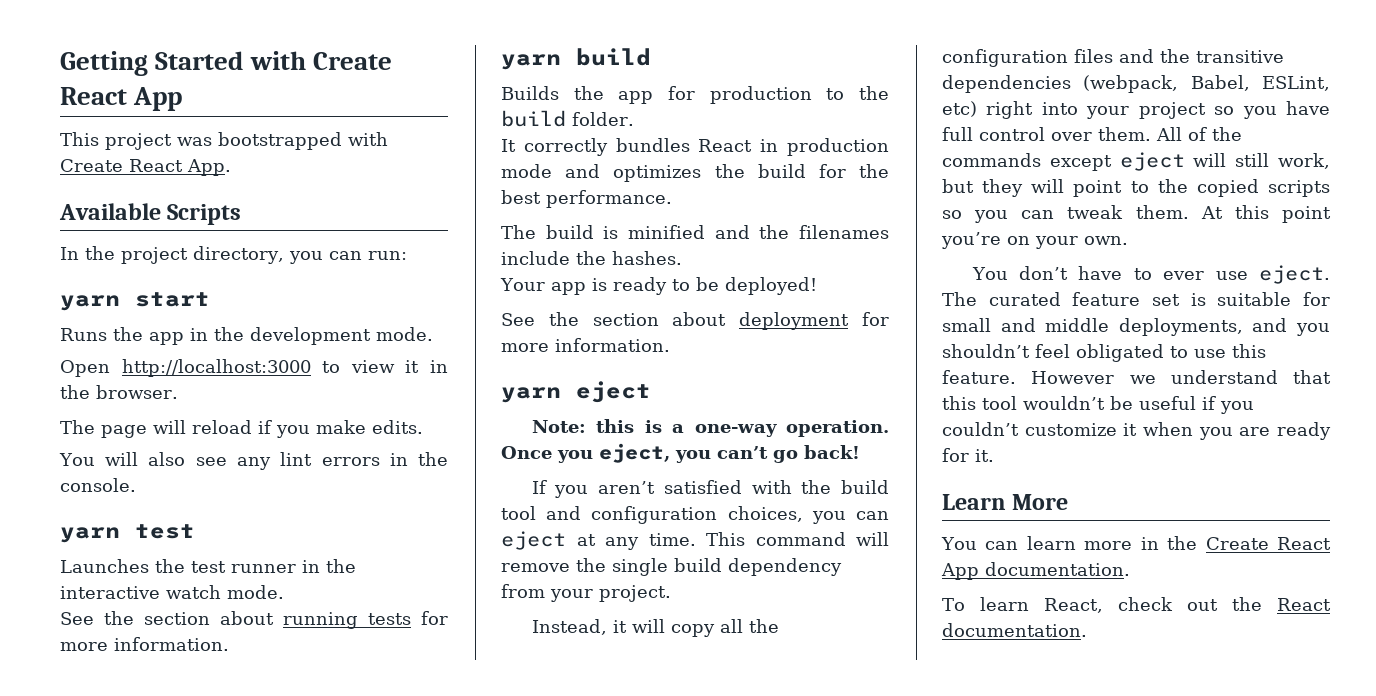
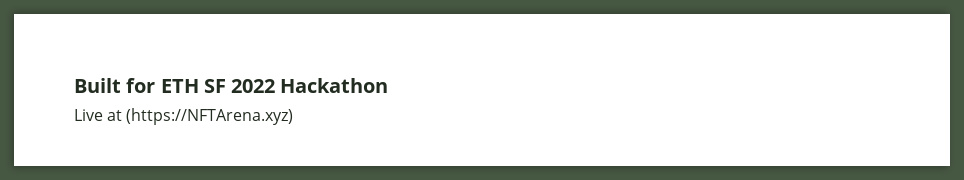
- Getting Started with Create React App
- This project was bootstrapped with Create React App.
- Available Scripts
- In the project directory, you can run:
- yarn start
- Runs the app in the development mode.
- Open http://localhost:3000 to view it in the browser.
- The page will reload if you make edits.
- You will also see any lint errors in the console.
- yarn test
- Launches the test runner in the interactive watch mode.
- See the section about running tests for more information.
- yarn build
- Builds the app for production to the build folder.
- It correctly bundles React in production mode and optimizes the build for the best performance.
- The build is minified and the filenames include the hashes.
- Your app is ready to be deployed!
- See the section about deployment for more information.
- yarn eject
- Note: this is a one-way operation. Once you eject, you can’t go back!
- If you aren’t satisfied with the build tool and configuration choices, you can eject at any time. This command will remove the single build dependency from your project.
- Instead, it will copy all the configuration files and the transitive dependencies (webpack, Babel, ESLint, etc) right into your project so you have full control over them. All of the commands except eject will still work, but they will point to the copied scripts so you can tweak them. At this point you’re on your own.
- You don’t have to ever use eject. The curated feature set is suitable for small and middle deployments, and you shouldn’t feel obligated to use this feature. However we understand that this tool wouldn’t be useful if you couldn’t customize it when you are ready for it.
- Learn More
- You can learn more in the Create React App documentation.
- To learn React, check out the React documentation.
+ Built for ETH SF 2022 Hackathon
+ Live at (https://NFTArena.xyz)

